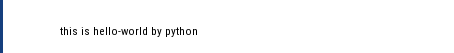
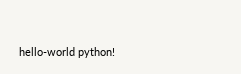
- this is hello-world by python
+ hello-world python!

